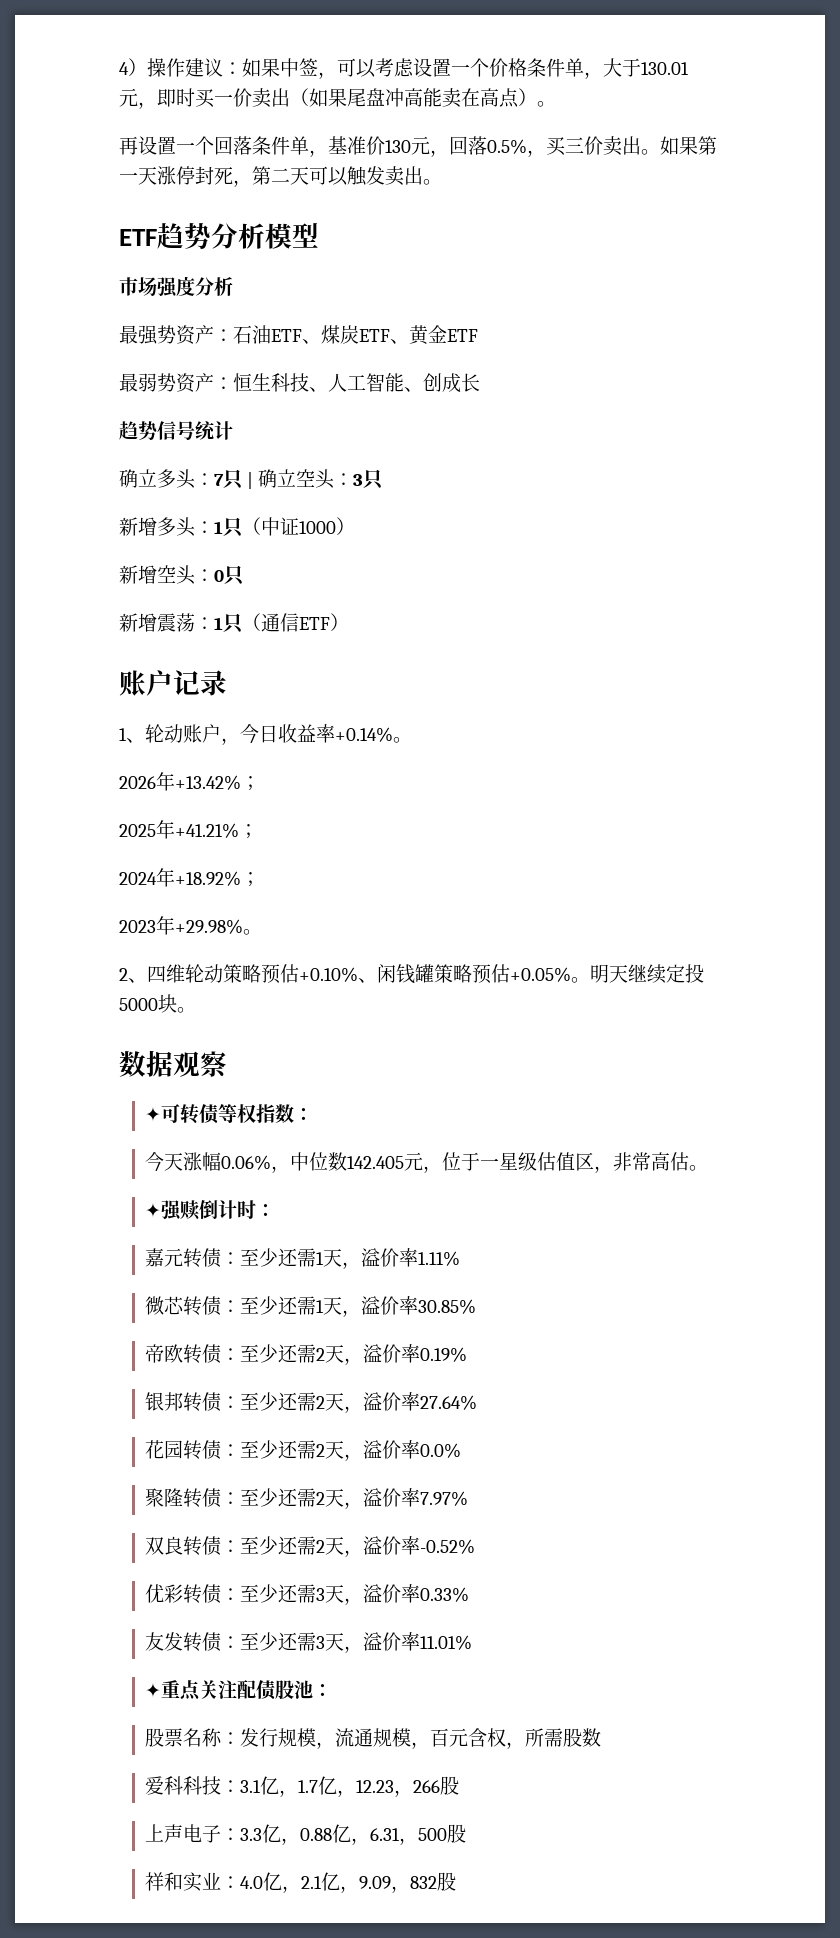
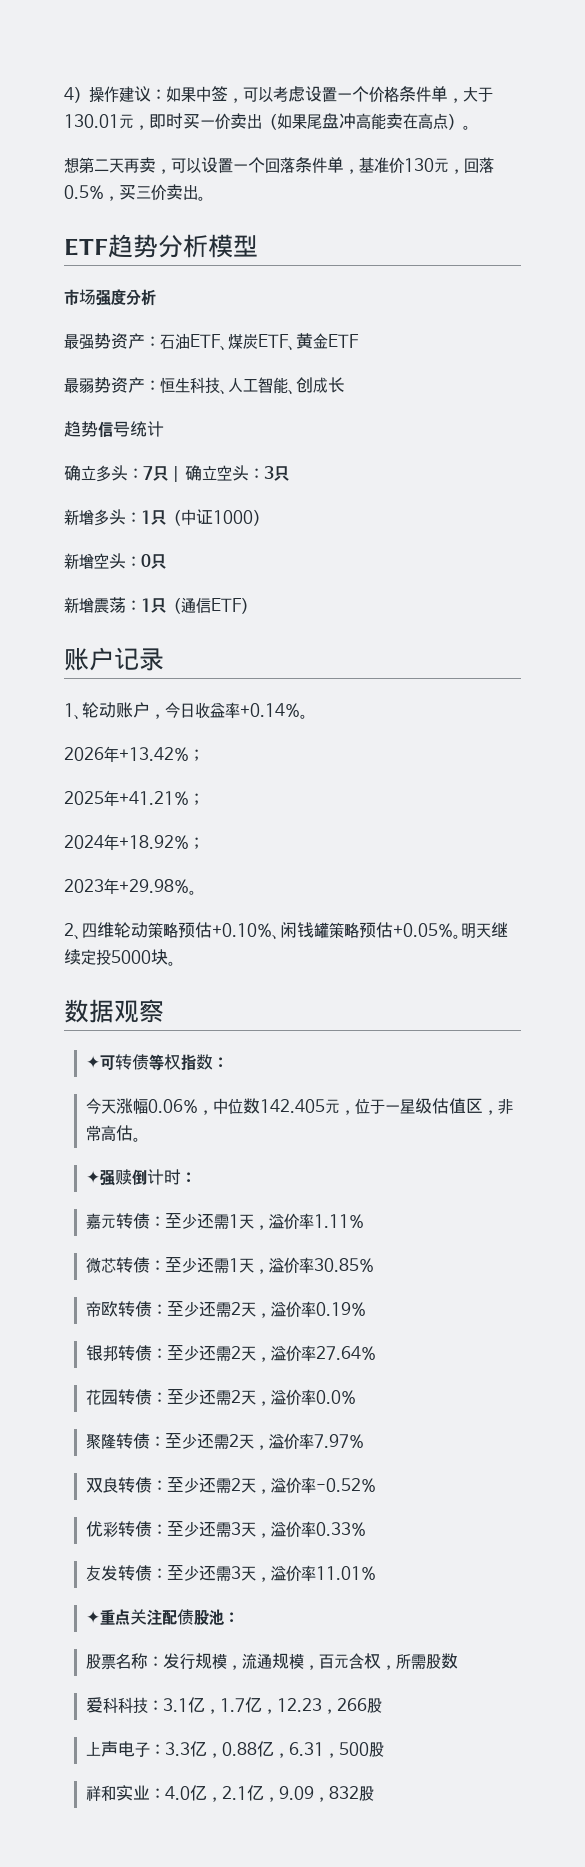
- 再设置一个回落条件单，基准价130元，回落0.5%，买三价卖出。如果第一天涨停封死，第二天可以触发卖出。
+ 想第二天再卖，可以设置一个回落条件单，基准价130元，回落0.5%，买三价卖出。

